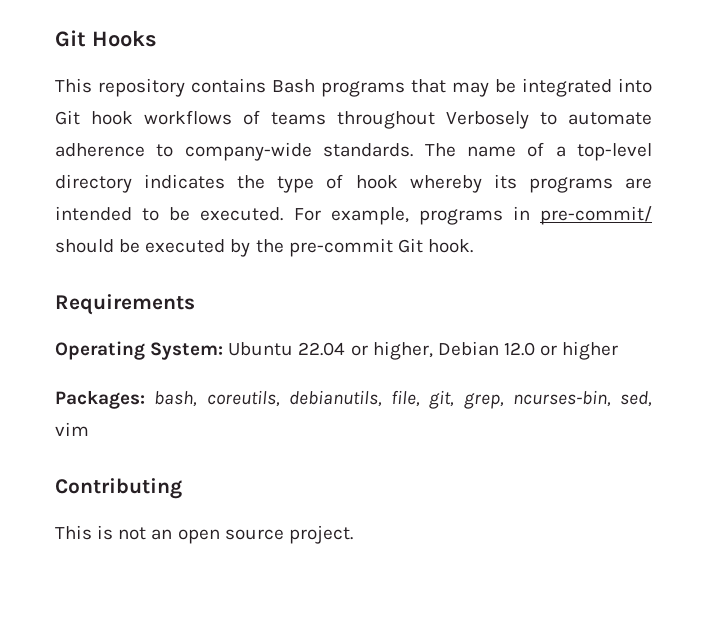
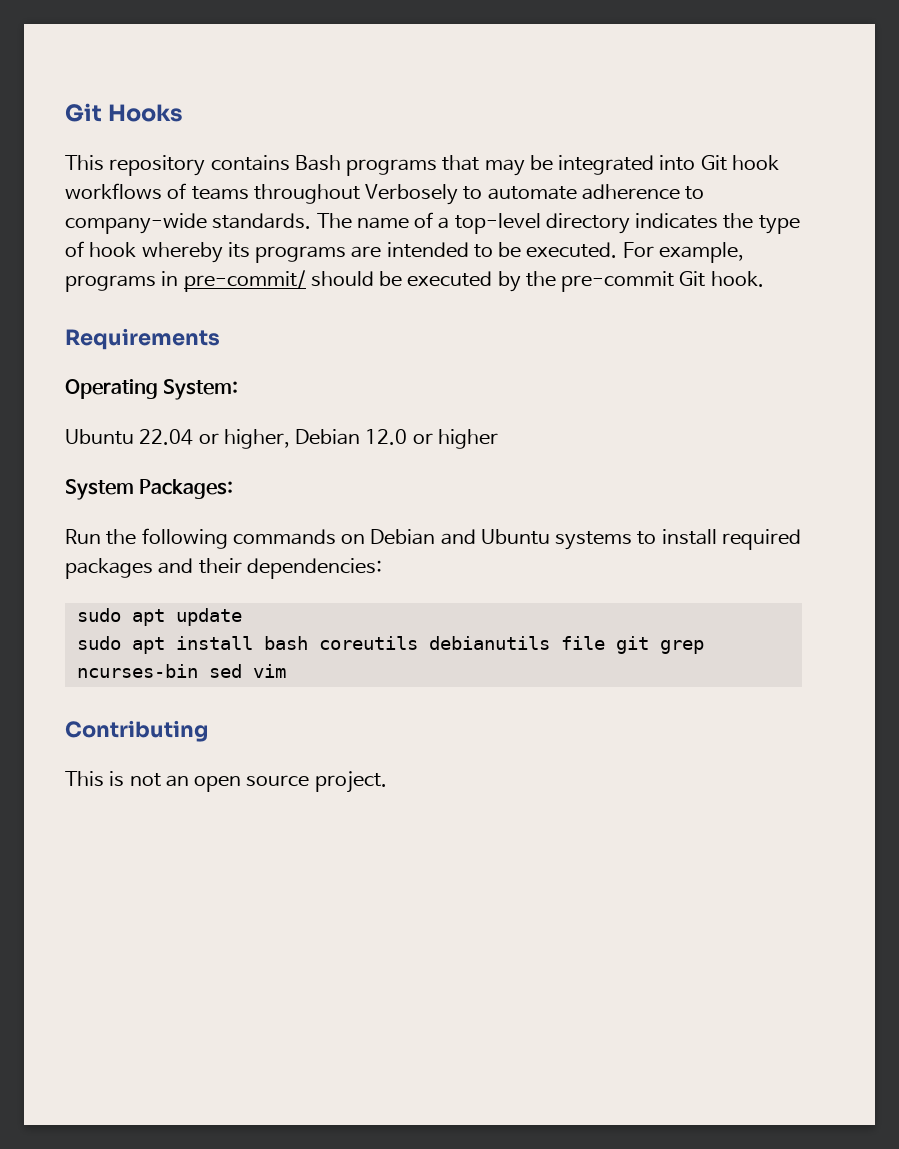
- Operating System: Ubuntu 22.04 or higher, Debian 12.0 or higher
+ Operating System:
+ Ubuntu 22.04 or higher, Debian 12.0 or higher
- Packages: bash, coreutils, debianutils, file, git, grep, ncurses-bin, sed, vim
+ System Packages:
+ Run the following commands on Debian and Ubuntu systems to install required packages and their dependencies:
+ sudo apt update
+ sudo apt install bash coreutils debianutils file git grep ncurses-bin sed vim

